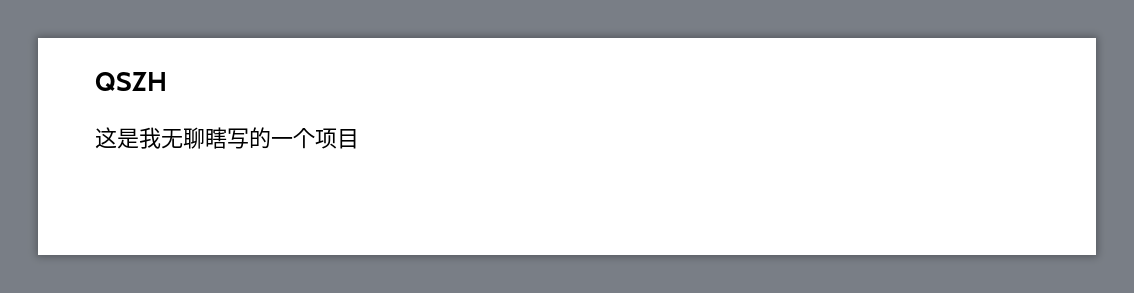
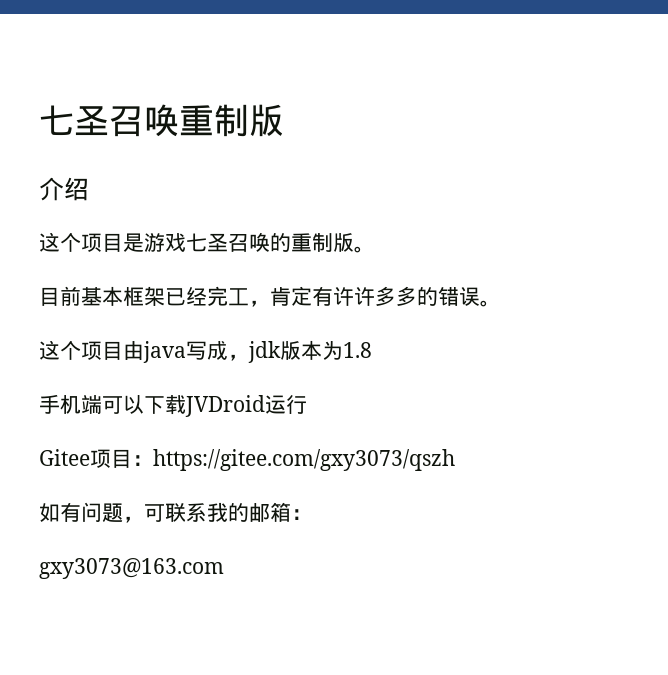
- QSZH
- 这是我无聊瞎写的一个项目
+ 七圣召唤重制版
+ 介绍
+ 这个项目是游戏七圣召唤的重制版。
+ 目前基本框架已经完工，肯定有许许多多的错误。
+ 这个项目由java写成，jdk版本为1.8
+ 手机端可以下载JVDroid运行
+ Gitee项目：https://gitee.com/gxy3073/qszh
+ 如有问题，可联系我的邮箱：
+ gxy3073@163.com

